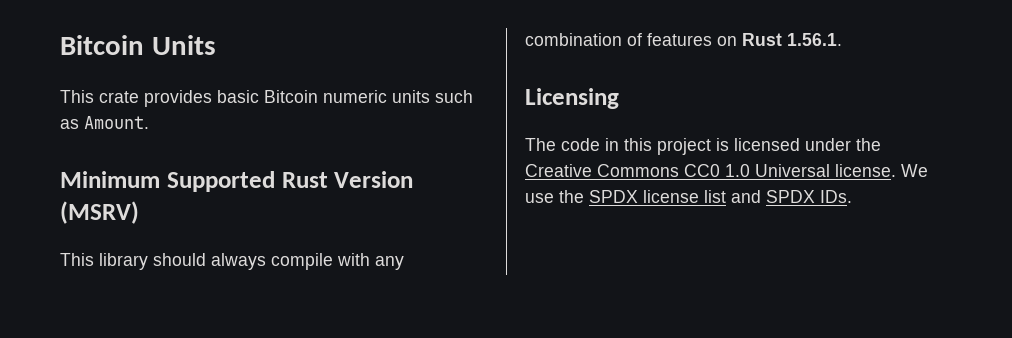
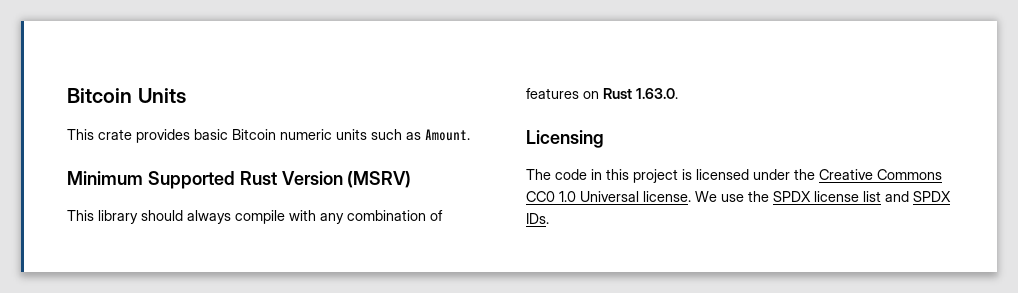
- This library should always compile with any combination of features on Rust 1.56.1.
+ This library should always compile with any combination of features on Rust 1.63.0.

